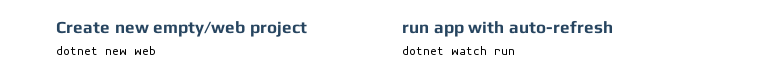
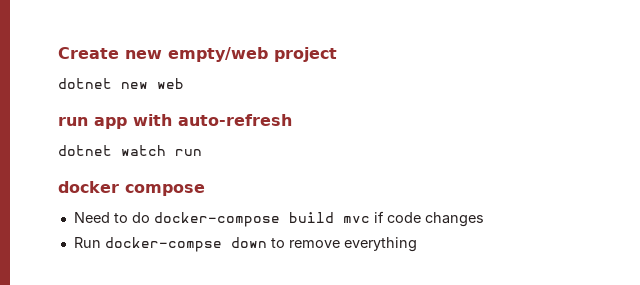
+ docker compose
+ Need to do docker-compose build mvc if code changes
+ Run docker-compse down to remove everything

